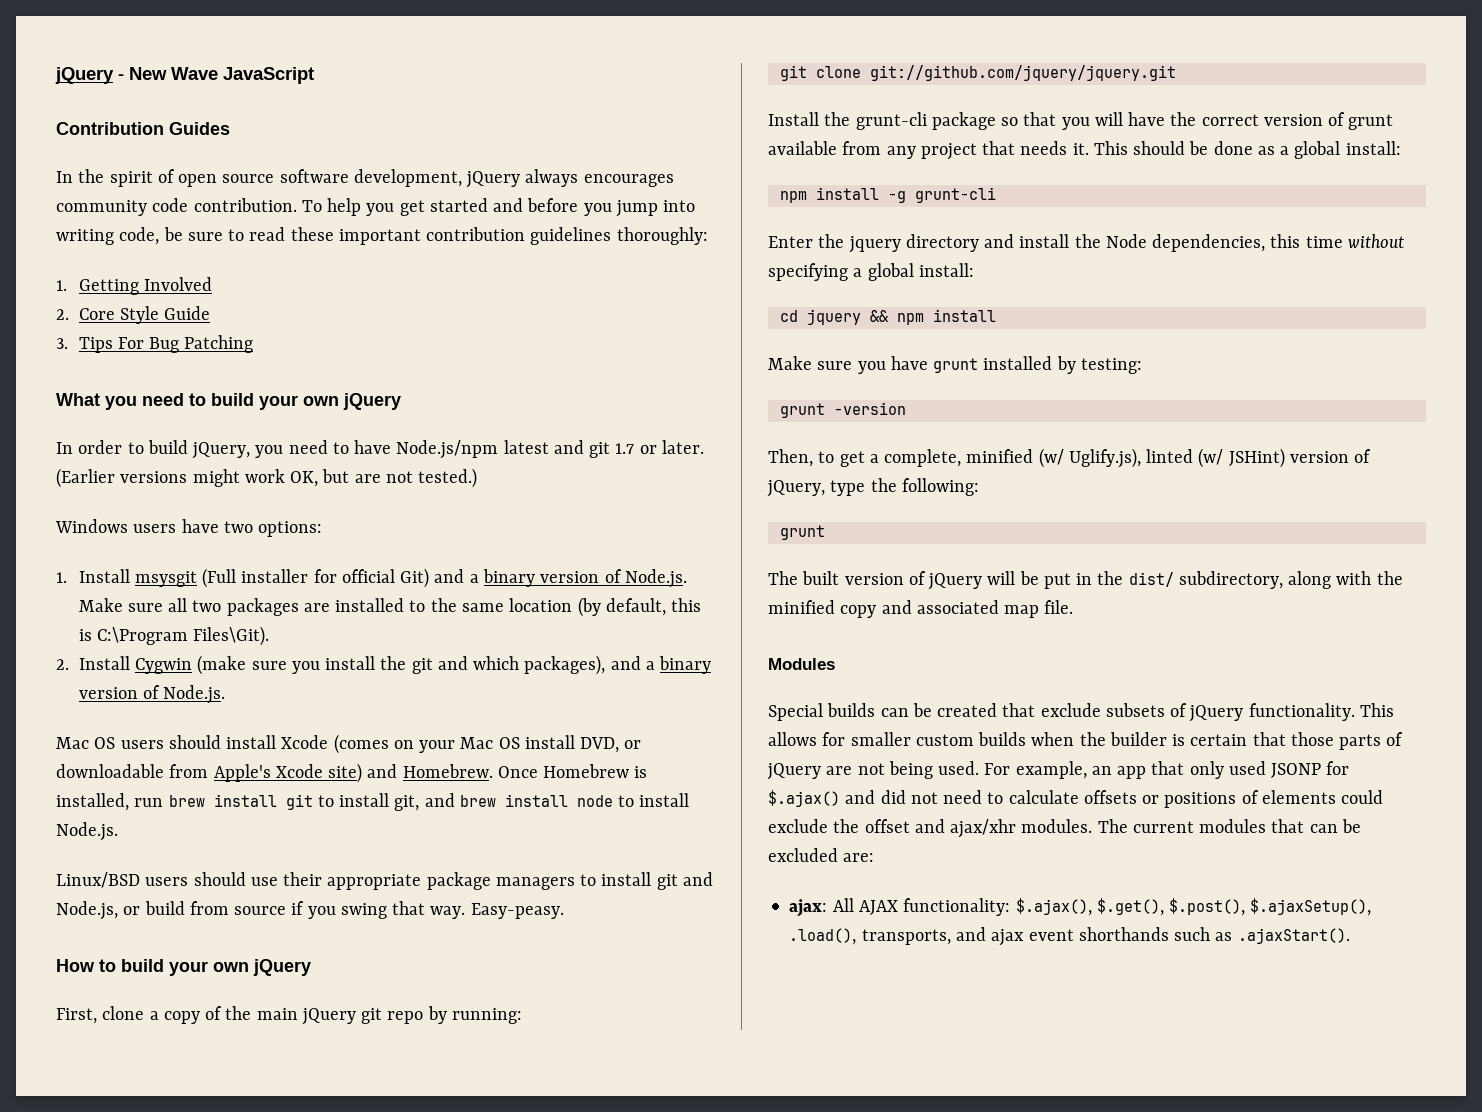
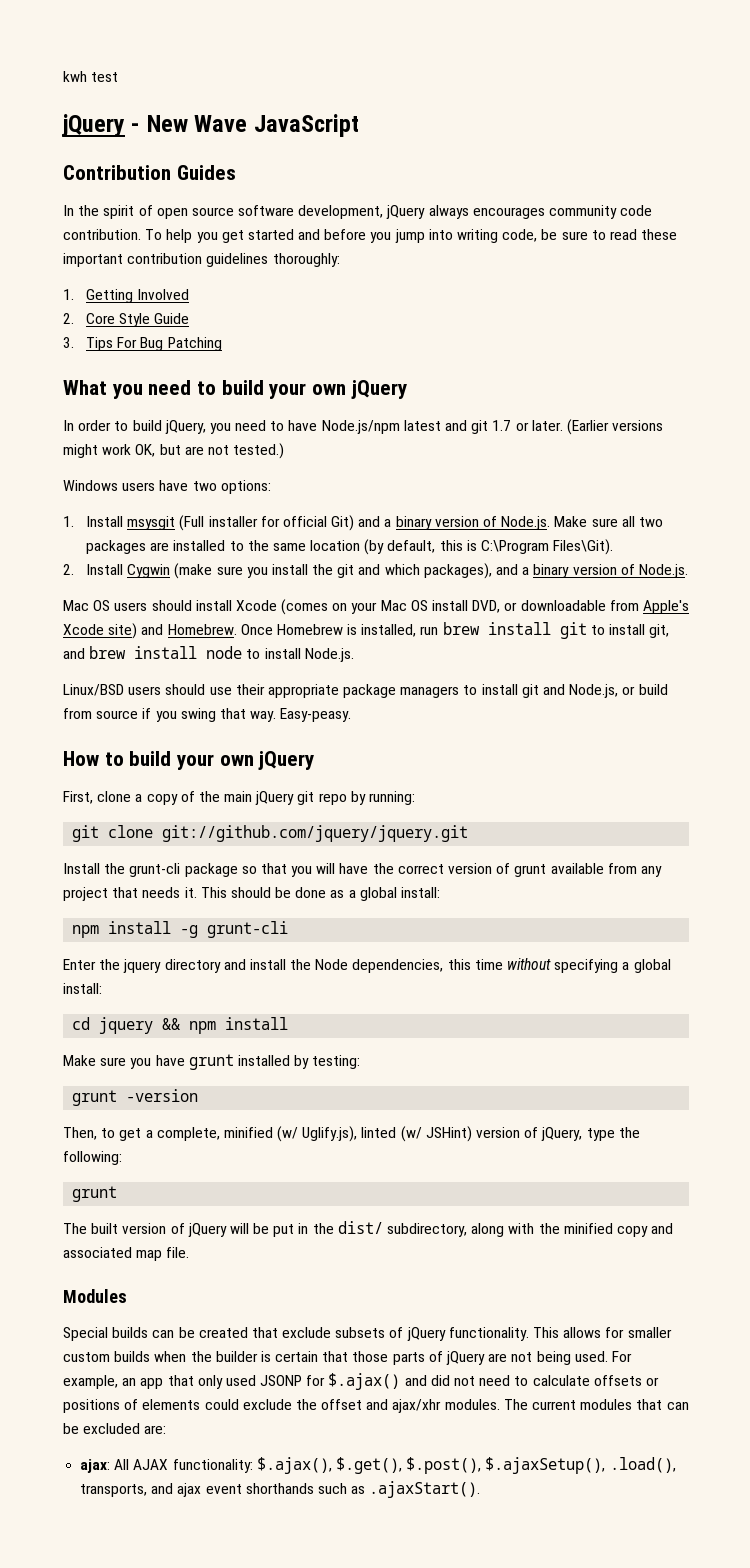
+ kwh test

